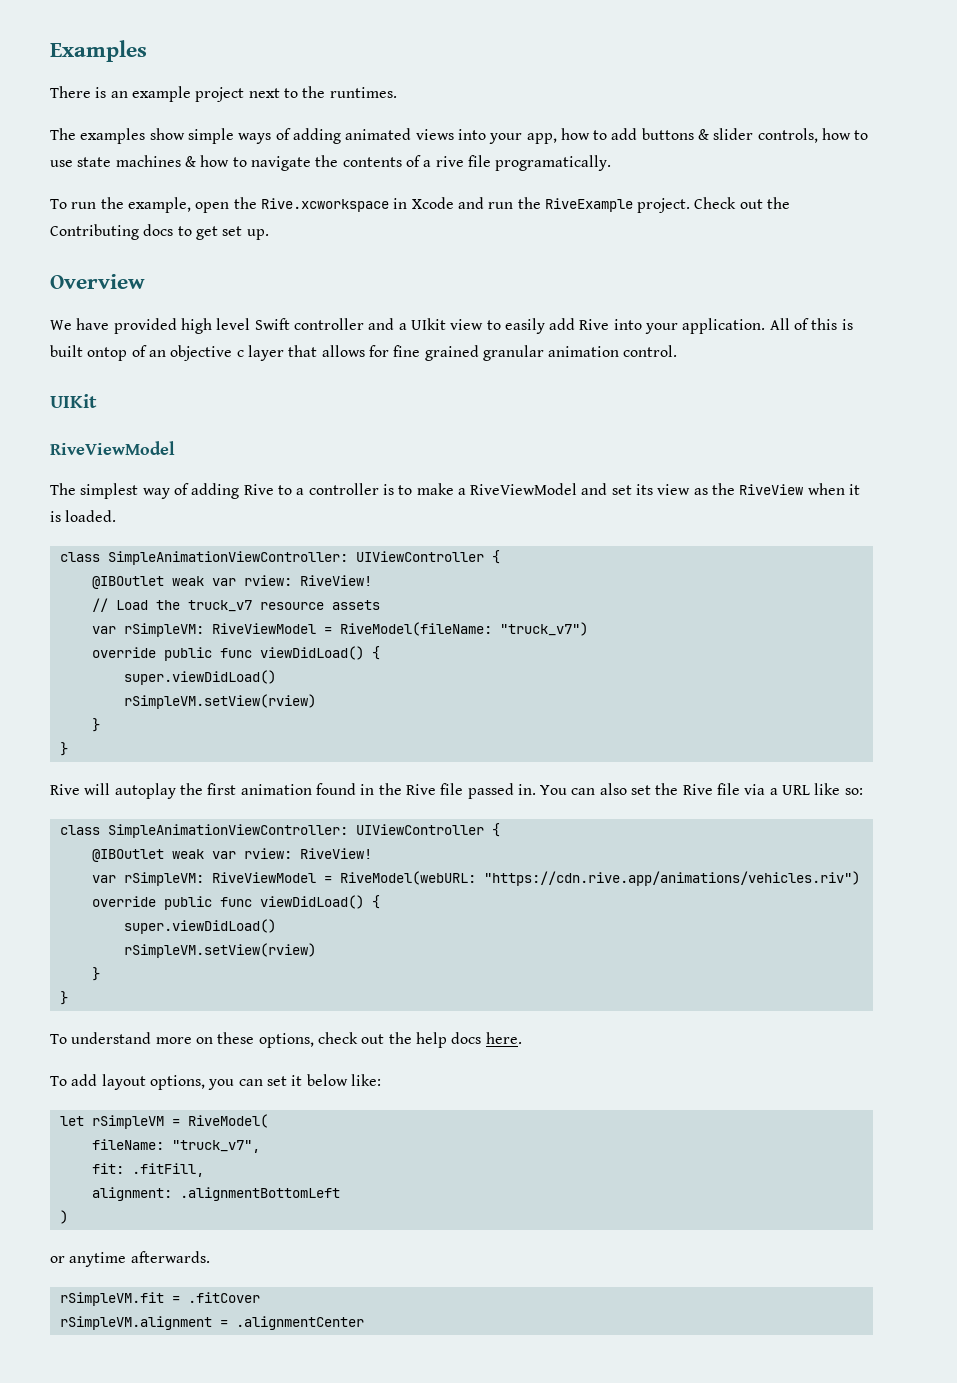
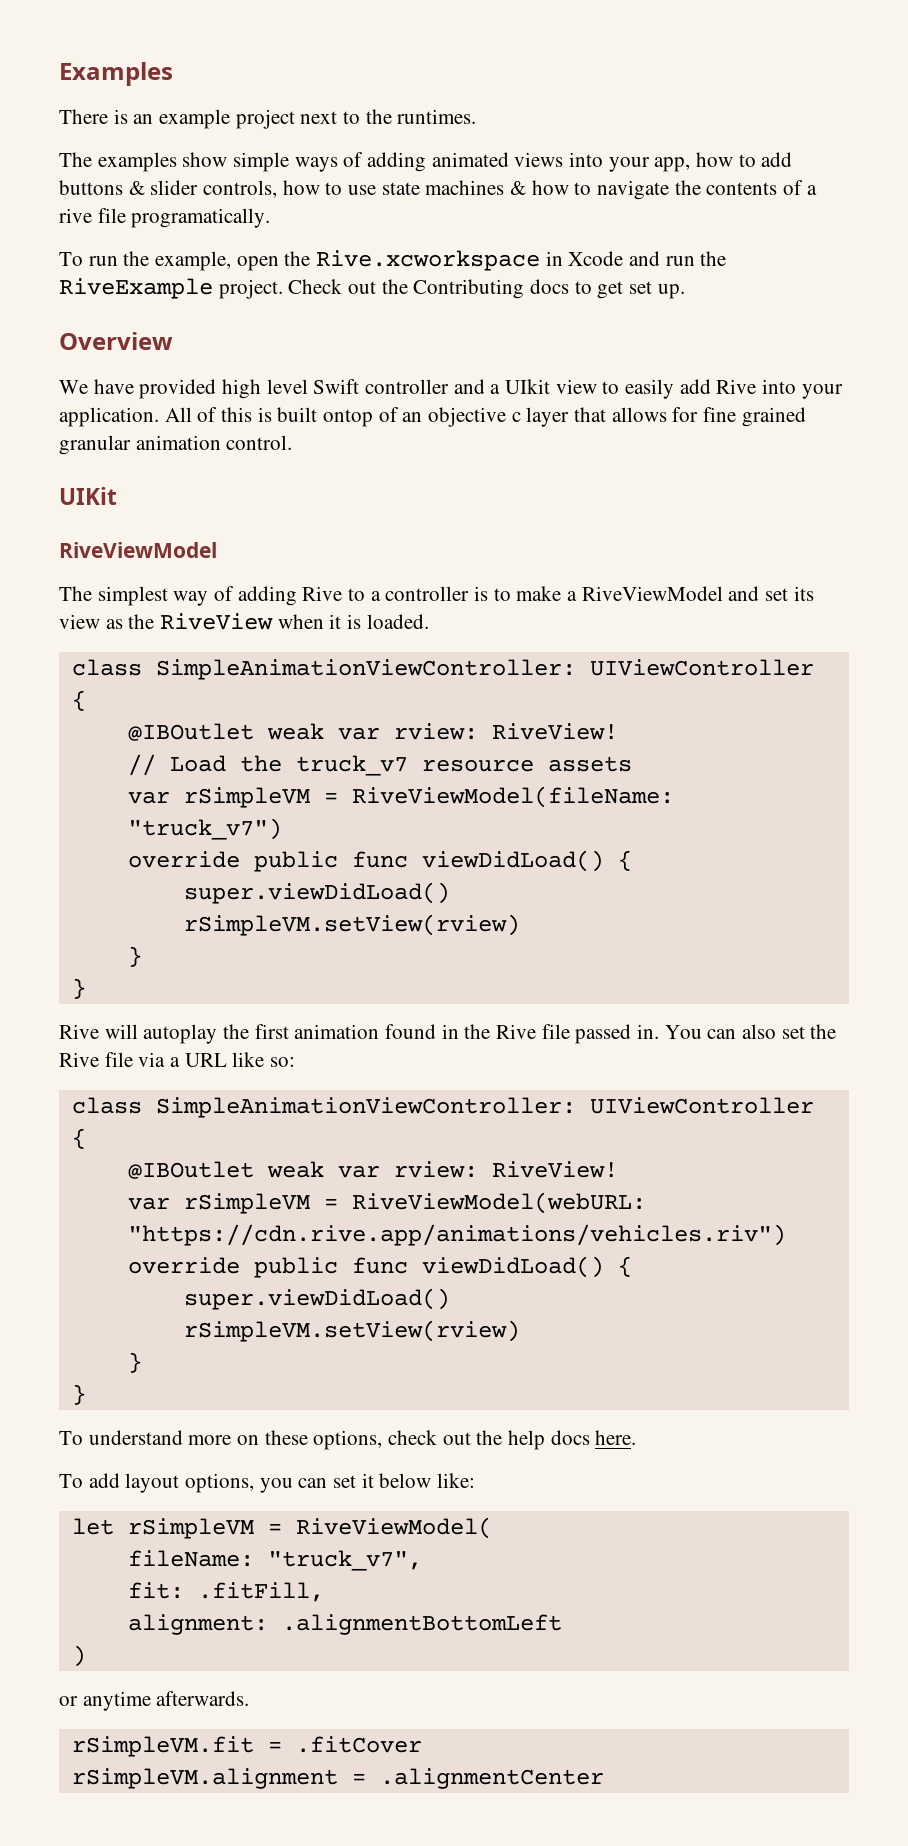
- var rSimpleVM: RiveViewModel = RiveModel(fileName: "truck_v7")
+ var rSimpleVM = RiveViewModel(fileName: "truck_v7")
- var rSimpleVM: RiveViewModel = RiveModel(webURL: "https://cdn.rive.app/animations/vehicles.riv")
+ var rSimpleVM = RiveViewModel(webURL: "https://cdn.rive.app/animations/vehicles.riv")
- let rSimpleVM = RiveModel(
+ let rSimpleVM = RiveViewModel(

